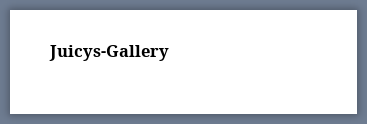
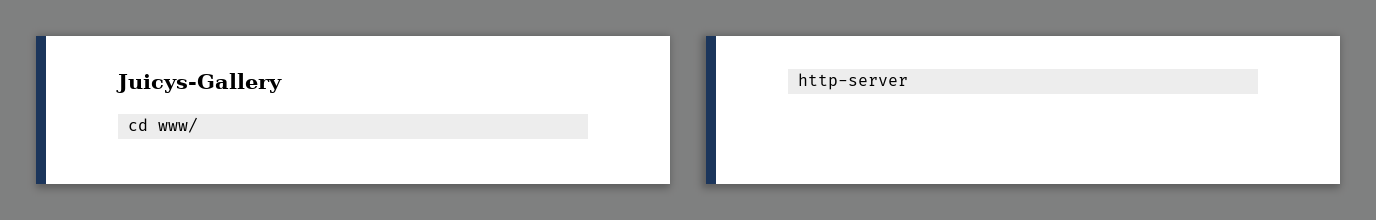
+ cd www/
+ http-server

